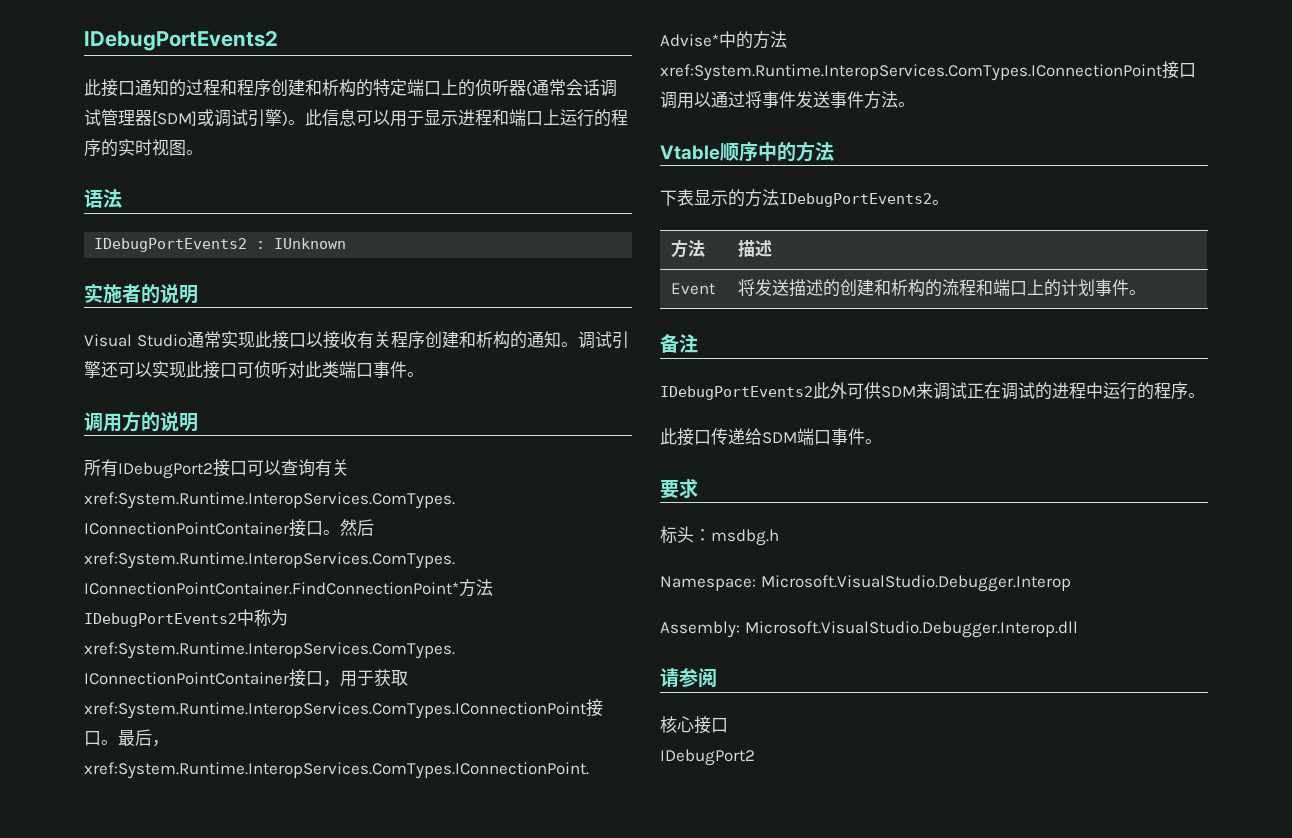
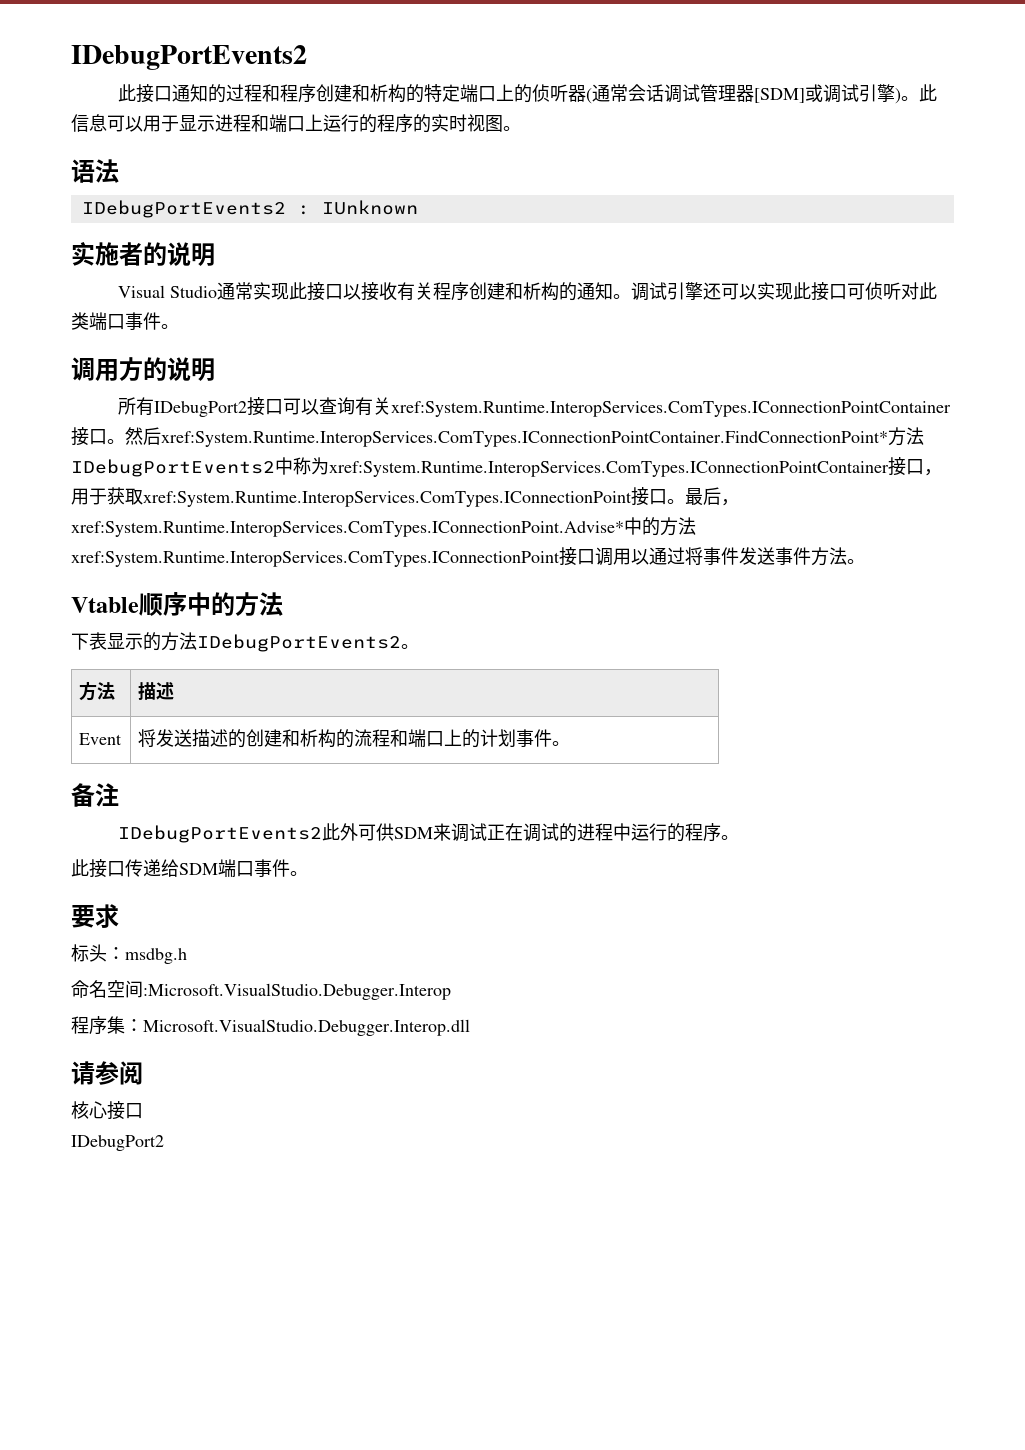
- Namespace: Microsoft.VisualStudio.Debugger.Interop
- Assembly: Microsoft.VisualStudio.Debugger.Interop.dll
+ 命名空间:Microsoft.VisualStudio.Debugger.Interop
+ 程序集：Microsoft.VisualStudio.Debugger.Interop.dll

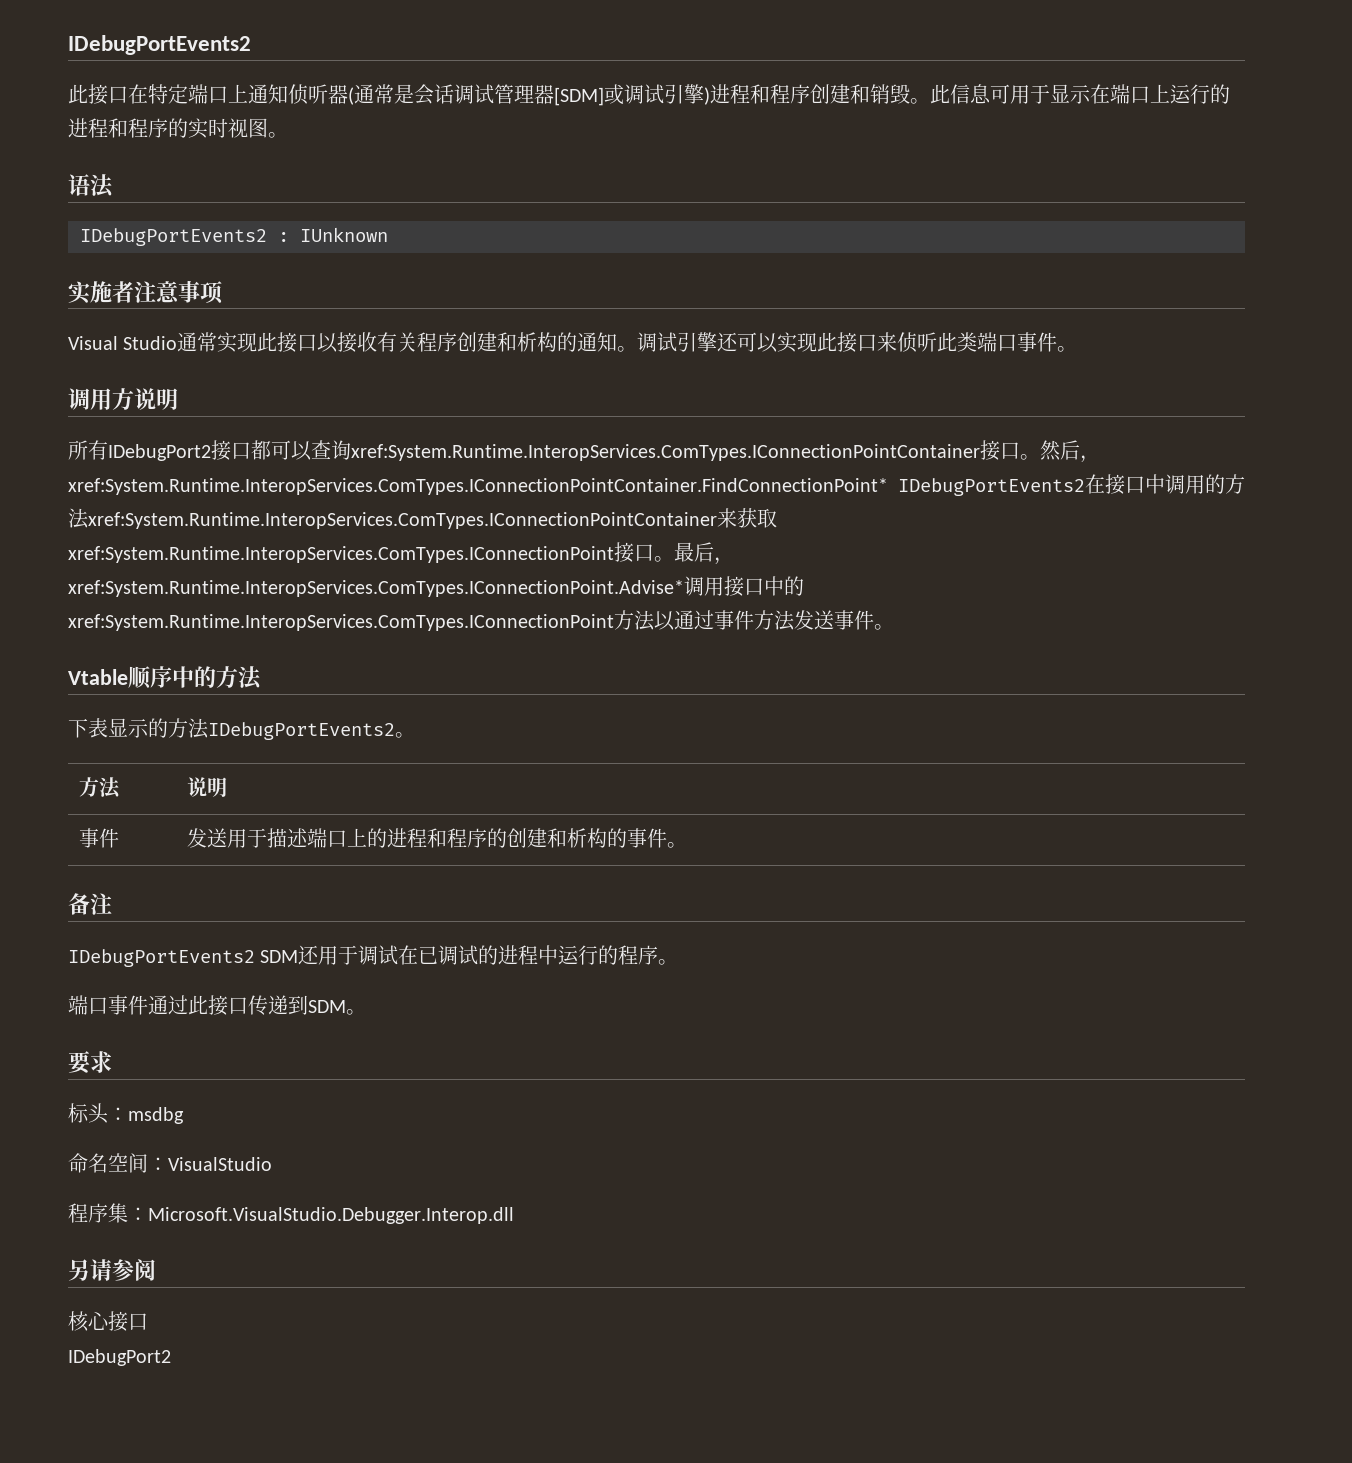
- 此接口通知的过程和程序创建和析构的特定端口上的侦听器(通常会话调试管理器[SDM]或调试引擎)。
+ 此接口在特定端口上通知侦听器(通常是会话调试管理器[SDM]或调试引擎)进程和程序创建和销毁。
- 此信息可以用于显示进程和端口上运行的程序的实时视图。
+ 此信息可用于显示在端口上运行的进程和程序的实时视图。
- 实施者的说明
+ 实施者注意事项
- 调试引擎还可以实现此接口可侦听对此类端口事件。
+ 调试引擎还可以实现此接口来侦听此类端口事件。
- 调用方的说明
+ 调用方说明
- 所有IDebugPort2接口可以查询有关xref:System.Runtime.InteropServices.ComTypes.IConnectionPointContainer接口。
+ 所有IDebugPort2接口都可以查询xref:System.Runtime.InteropServices.ComTypes.IConnectionPointContainer接口。
- 然后xref:System.Runtime.InteropServices.ComTypes.IConnectionPointContainer.FindConnectionPoint*方法IDebugPortEvents2中称为xref:System.Runtime.InteropServices.ComTypes.IConnectionPointContainer接口，用于获取xref:System.Runtime.InteropServices.ComTypes.IConnectionPoint接口。
+ 然后，xref:System.Runtime.InteropServices.ComTypes.IConnectionPointContainer.FindConnectionPoint* IDebugPortEvents2在接口中调用的方法xref:System.Runtime.InteropServices.ComTypes.IConnectionPointContainer来获取xref:System.Runtime.InteropServices.ComTypes.IConnectionPoint接口。
- 最后，xref:System.Runtime.InteropServices.ComTypes.IConnectionPoint.Advise*中的方法xref:System.Runtime.InteropServices.ComTypes.IConnectionPoint接口调用以通过将事件发送事件方法。
+ 最后，xref:System.Runtime.InteropServices.ComTypes.IConnectionPoint.Advise*调用接口中的xref:System.Runtime.InteropServices.ComTypes.IConnectionPoint方法以通过事件方法发送事件。
- 方法 | 描述
- Event | 将发送描述的创建和析构的流程和端口上的计划事件。
+ 方法 | 说明
+ 事件 | 发送用于描述端口上的进程和程序的创建和析构的事件。
  备注
- IDebugPortEvents2此外可供SDM来调试正在调试的进程中运行的程序。
+ IDebugPortEvents2 SDM还用于调试在已调试的进程中运行的程序。
- 此接口传递给SDM端口事件。
+ 端口事件通过此接口传递到SDM。
- 标头：msdbg.h
+ 标头：msdbg
- 命名空间:Microsoft.VisualStudio.Debugger.Interop
+ 命名空间：VisualStudio
- 请参阅
+ 另请参阅

